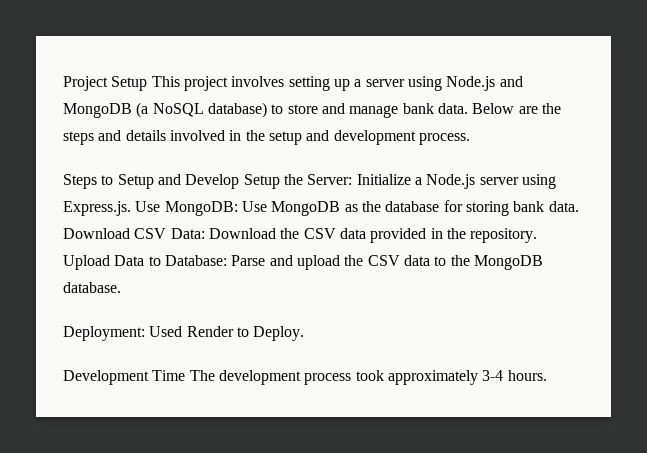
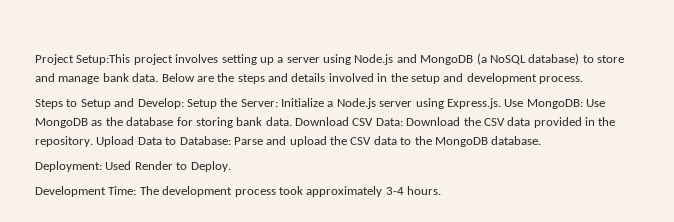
- Project Setup This project involves setting up a server using Node.js and MongoDB (a NoSQL database) to store and manage bank data.
+ Project Setup:This project involves setting up a server using Node.js and MongoDB (a NoSQL database) to store and manage bank data.
- Steps to Setup and Develop Setup the Server: Initialize a Node.js server using Express.js. Use MongoDB: Use MongoDB as the database for storing bank data.
+ Steps to Setup and Develop: Setup the Server: Initialize a Node.js server using Express.js. Use MongoDB: Use MongoDB as the database for storing bank data.
- Development Time The development process took approximately 3-4 hours.
+ Development Time: The development process took approximately 3-4 hours.

